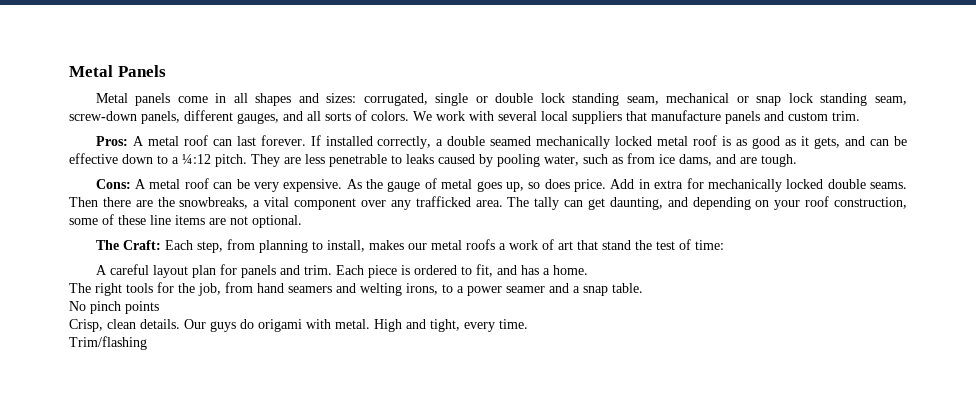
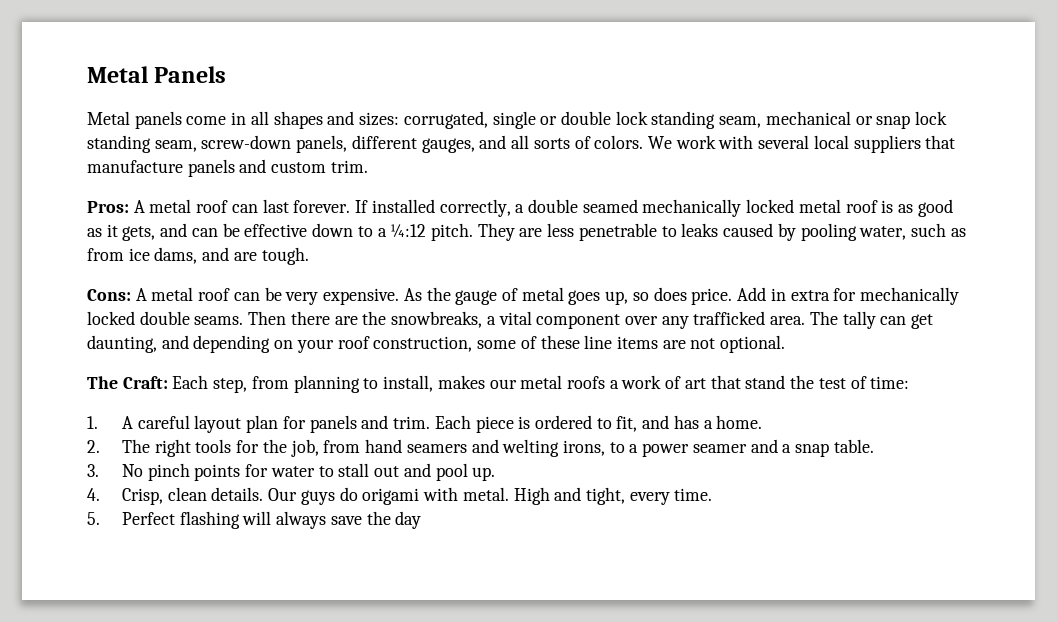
- A careful layout plan for panels and trim.
+ 1. A careful layout plan for panels and trim.
- The right tools for the job, from hand seamers and welting irons, to a power seamer and a snap table.
+ 2. The right tools for the job, from hand seamers and welting irons, to a power seamer and a snap table.
- No pinch points
- Crisp, clean details.
+ 3. No pinch points for water to stall out and pool up.
+ 4. Crisp, clean details.
- Trim/flashing
+ 5. Perfect flashing will always save the day

